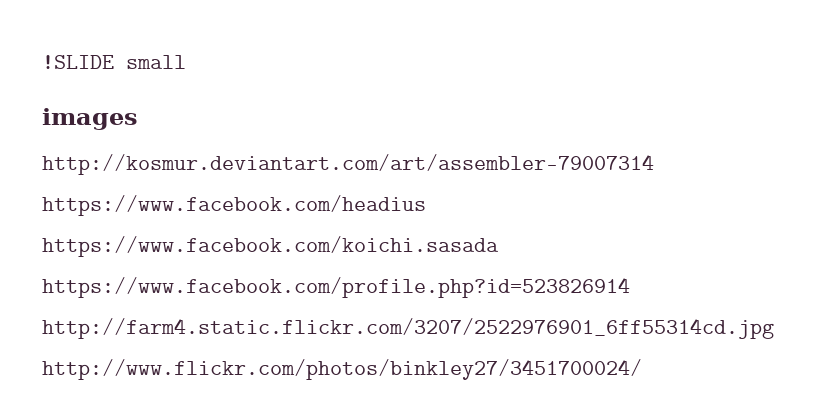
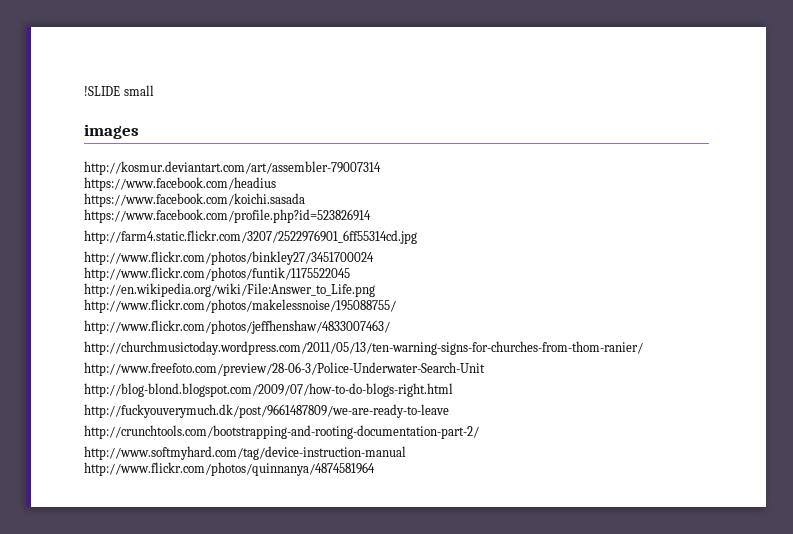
- http://www.flickr.com/photos/binkley27/3451700024/
+ http://www.flickr.com/photos/binkley27/3451700024
+ http://www.flickr.com/photos/funtik/1175522045
+ http://en.wikipedia.org/wiki/File:Answer_to_Life.png
+ http://www.flickr.com/photos/makelessnoise/195088755/
+ http://www.flickr.com/photos/jeffhenshaw/4833007463/
+ http://churchmusictoday.wordpress.com/2011/05/13/ten-warning-signs-for-churches-from-thom-ranier/
+ http://www.freefoto.com/preview/28-06-3/Police-Underwater-Search-Unit
+ http://blog-blond.blogspot.com/2009/07/how-to-do-blogs-right.html
+ http://fuckyouverymuch.dk/post/9661487809/we-are-ready-to-leave
+ http://crunchtools.com/bootstrapping-and-rooting-documentation-part-2/
+ http://www.softmyhard.com/tag/device-instruction-manual
+ http://www.flickr.com/photos/quinnanya/4874581964

